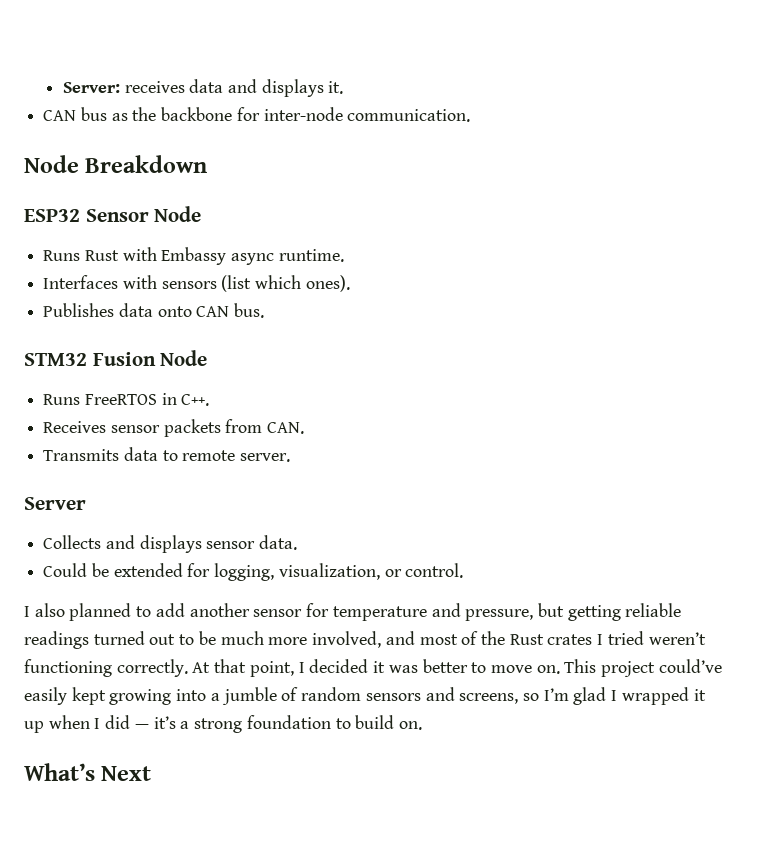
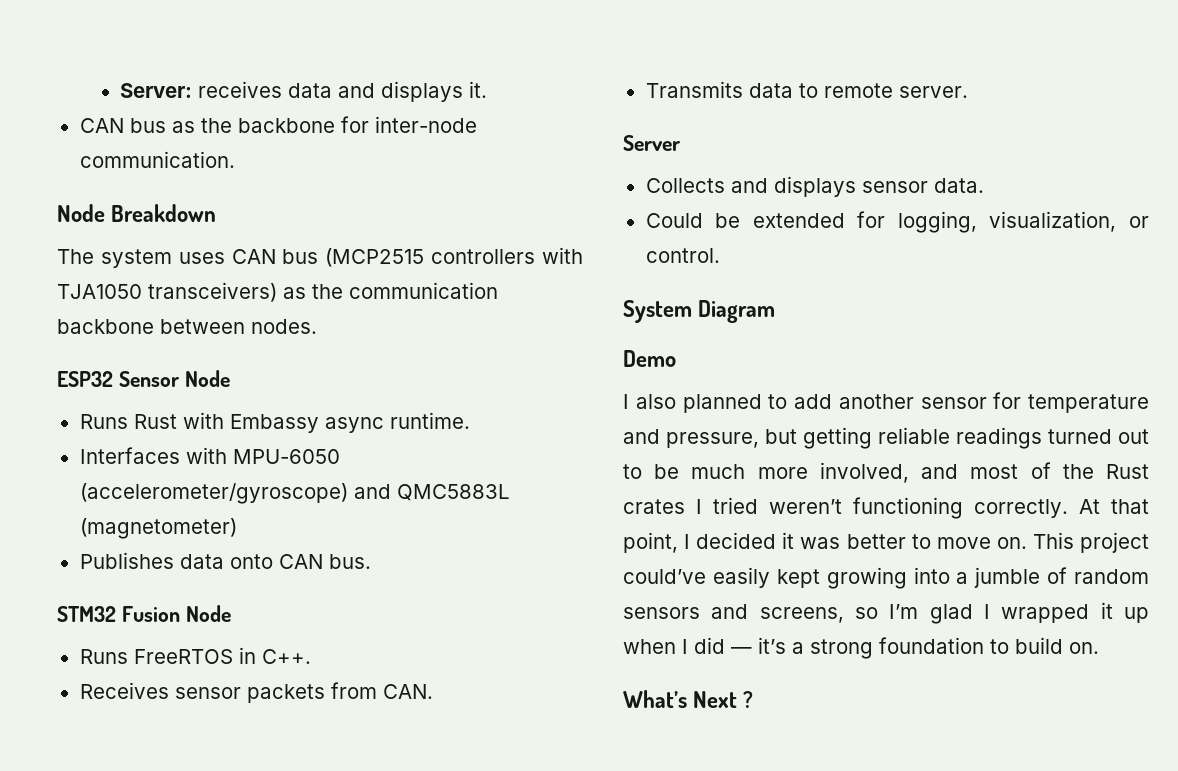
+ The system uses CAN bus (MCP2515 controllers with TJA1050 transceivers) as the communication backbone between nodes.
- Interfaces with sensors (list which ones).
+ Interfaces with MPU-6050 (accelerometer/gyroscope) and QMC5883L (magnetometer)
+ System Diagram
+ Demo
- What’s Next
+ What’s Next ?

